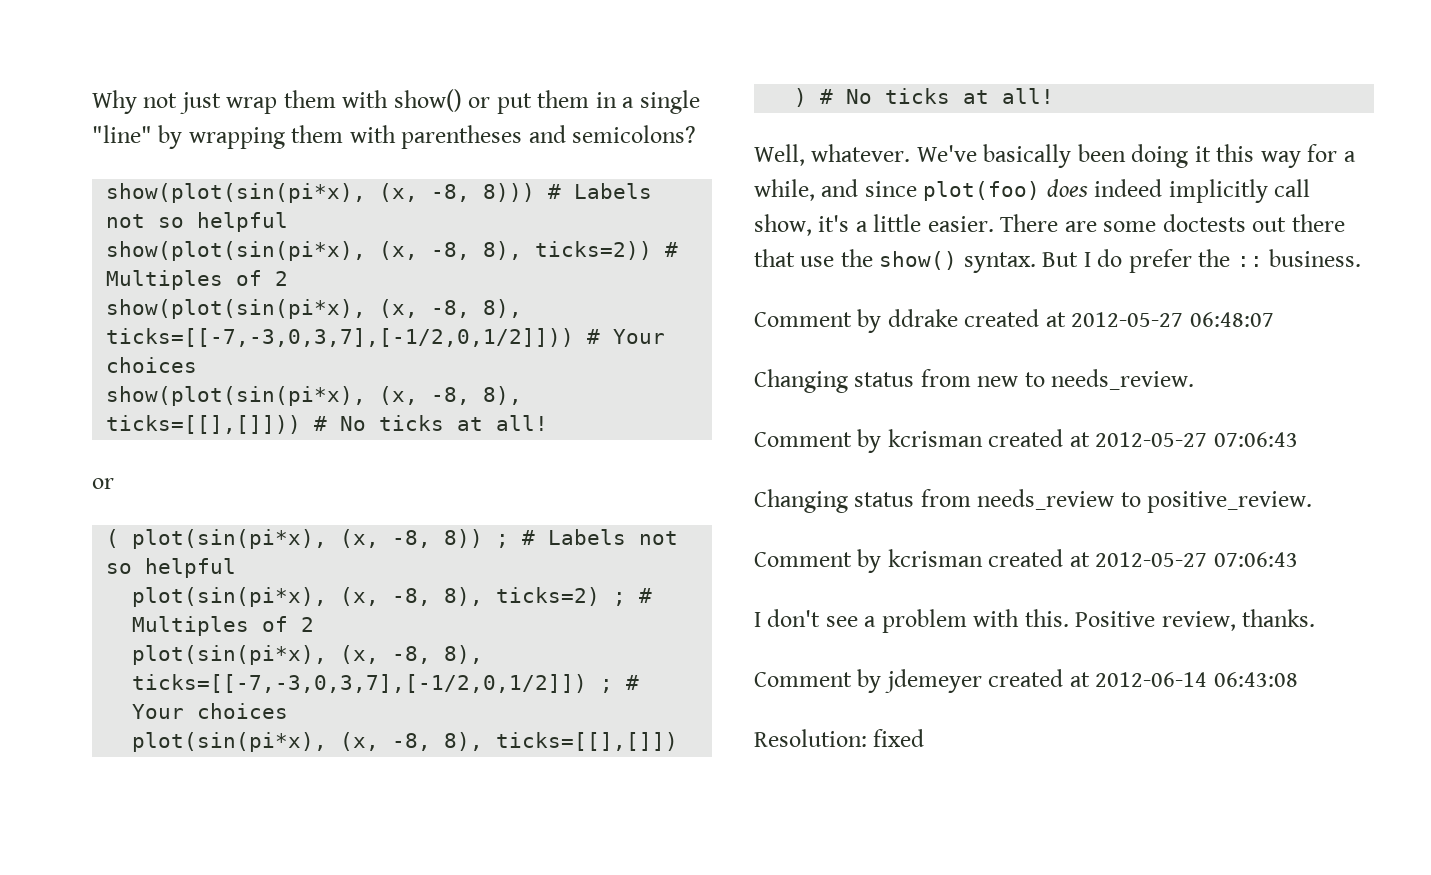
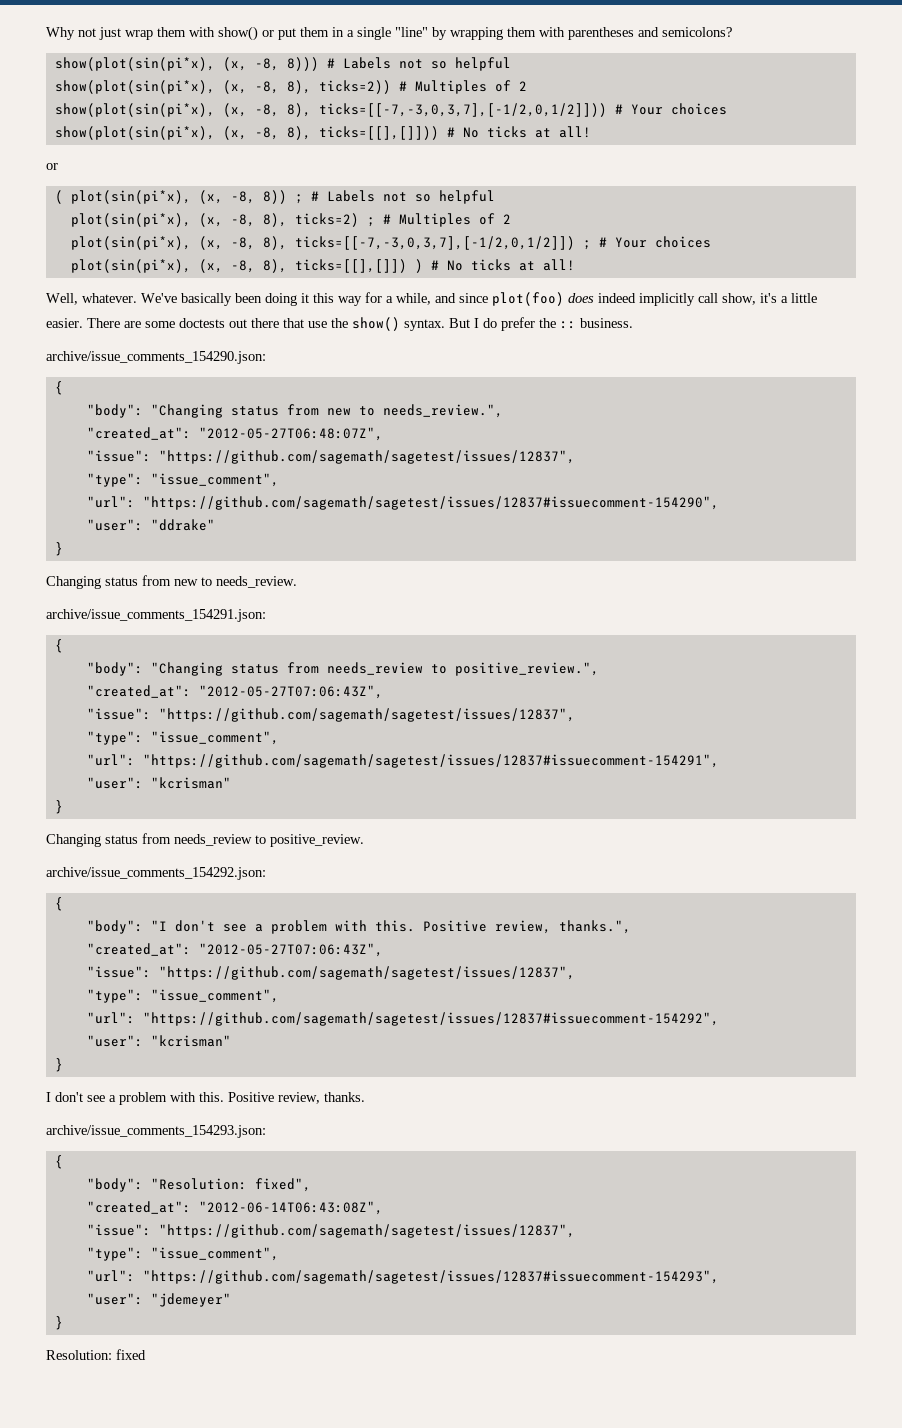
- Comment by ddrake created at 2012-05-27 06:48:07
+ archive/issue_comments_154290.json:
+ {
+ "body": "Changing status from new to needs_review.",
+ "created_at": "2012-05-27T06:48:07Z",
+ "issue": "https://github.com/sagemath/sagetest/issues/12837",
+ "type": "issue_comment",
+ "url": "https://github.com/sagemath/sagetest/issues/12837#issuecomment-154290",
+ "user": "ddrake"
+ }
  Changing status from new to needs_review.
- Comment by kcrisman created at 2012-05-27 07:06:43
+ archive/issue_comments_154291.json:
+ {
+ "body": "Changing status from needs_review to positive_review.",
+ "created_at": "2012-05-27T07:06:43Z",
+ "issue": "https://github.com/sagemath/sagetest/issues/12837",
+ "type": "issue_comment",
+ "url": "https://github.com/sagemath/sagetest/issues/12837#issuecomment-154291",
+ "user": "kcrisman"
+ }
  Changing status from needs_review to positive_review.
- Comment by kcrisman created at 2012-05-27 07:06:43
+ archive/issue_comments_154292.json:
+ {
+ "body": "I don't see a problem with this. Positive review, thanks.",
+ "created_at": "2012-05-27T07:06:43Z",
+ "issue": "https://github.com/sagemath/sagetest/issues/12837",
+ "type": "issue_comment",
+ "url": "https://github.com/sagemath/sagetest/issues/12837#issuecomment-154292",
+ "user": "kcrisman"
+ }
- Comment by jdemeyer created at 2012-06-14 06:43:08
+ archive/issue_comments_154293.json:
+ {
+ "body": "Resolution: fixed",
+ "created_at": "2012-06-14T06:43:08Z",
+ "issue": "https://github.com/sagemath/sagetest/issues/12837",
+ "type": "issue_comment",
+ "url": "https://github.com/sagemath/sagetest/issues/12837#issuecomment-154293",
+ "user": "jdemeyer"
+ }

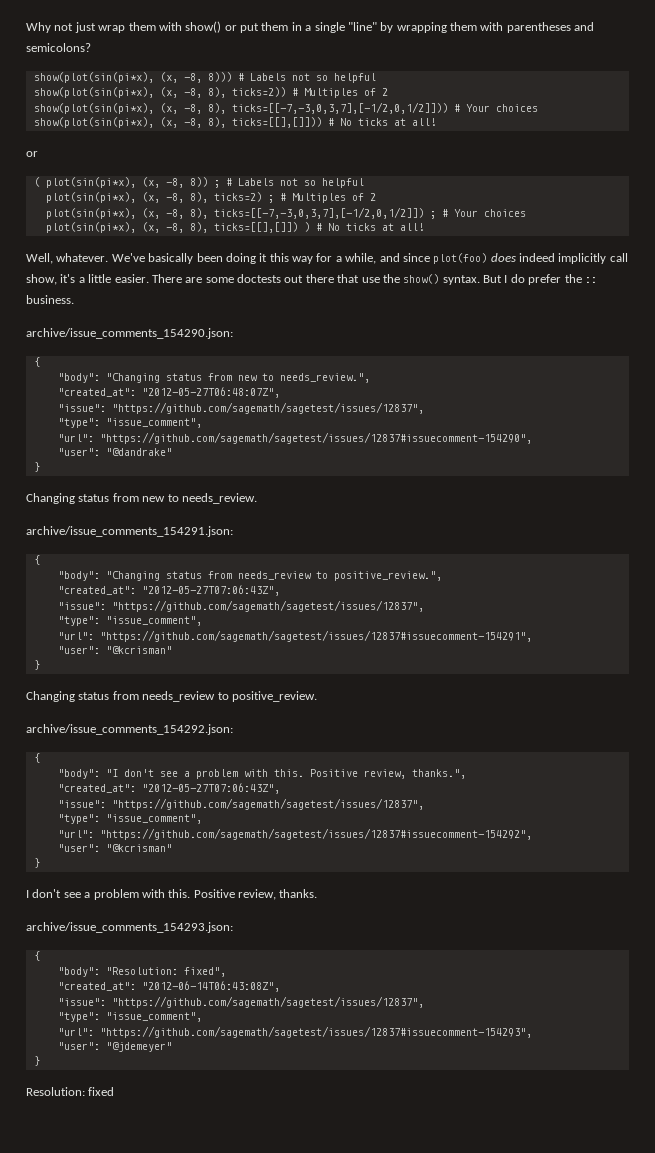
- "user": "ddrake"
+ "user": "@dandrake"
  "url": "https://github.com/sagemath/sagetest/issues/12837#issuecomment-154291",
- "user": "kcrisman"
+ "user": "@kcrisman"
  "url": "https://github.com/sagemath/sagetest/issues/12837#issuecomment-154292",
- "user": "kcrisman"
+ "user": "@kcrisman"
- "user": "jdemeyer"
+ "user": "@jdemeyer"

